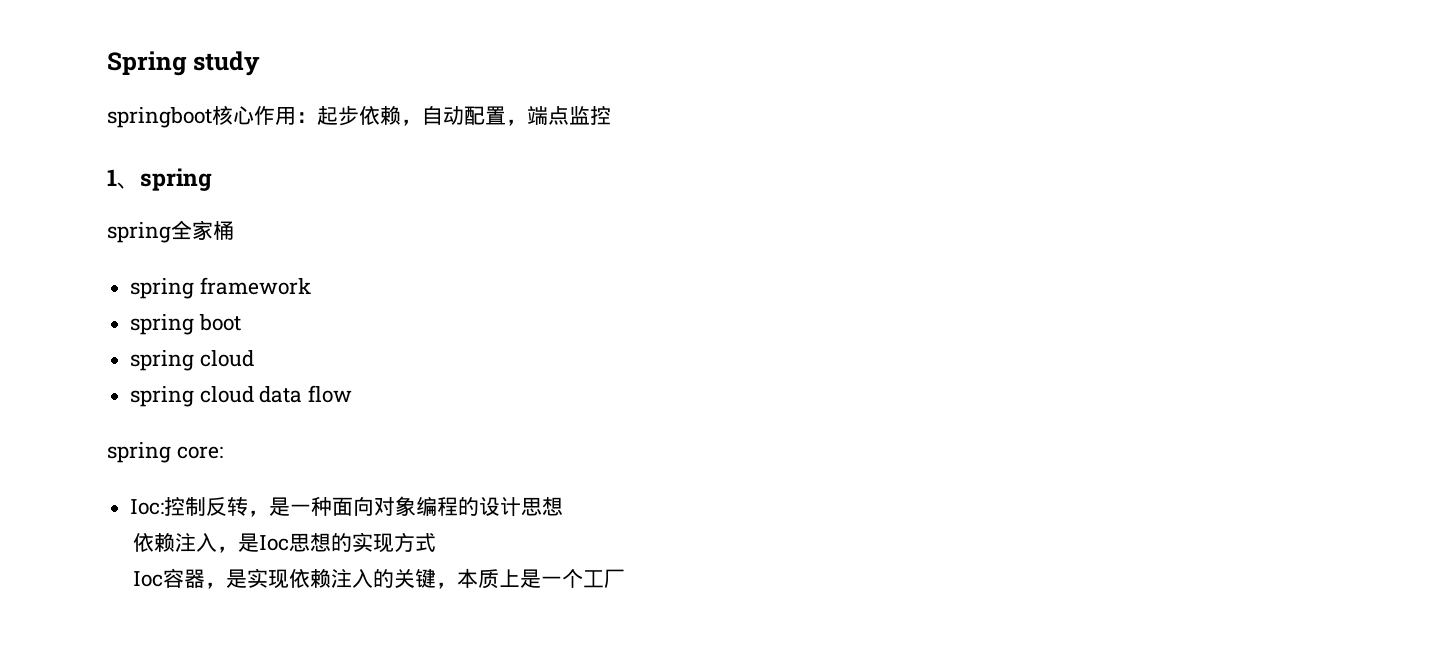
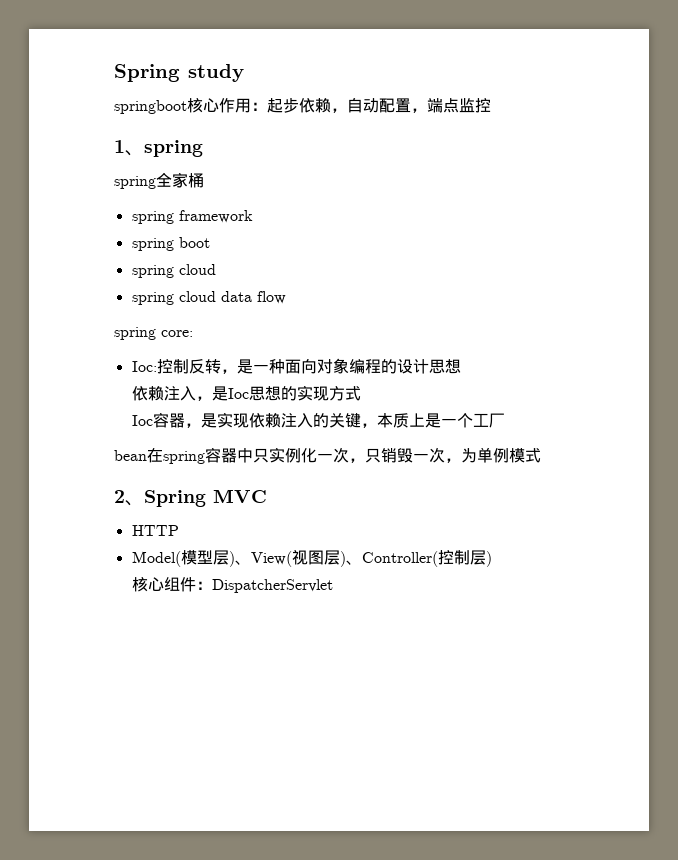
+ bean在spring容器中只实例化一次，只销毁一次，为单例模式
+ 2、Spring MVC
+ HTTP
+ Model(模型层)、View(视图层)、Controller(控制层)
+ 核心组件：DispatcherServlet

